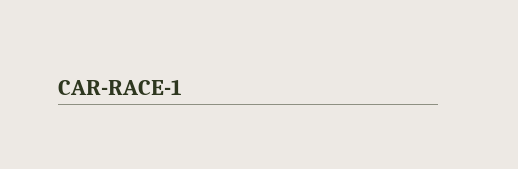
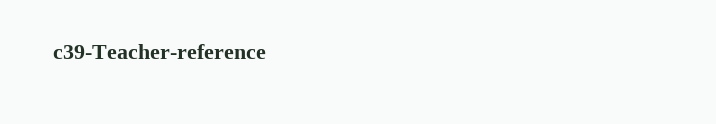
- CAR-RACE-1
+ c39-Teacher-reference

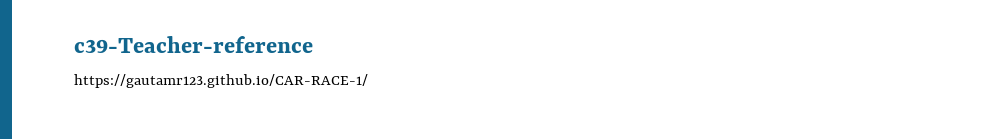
+ https://gautamr123.github.io/CAR-RACE-1/

